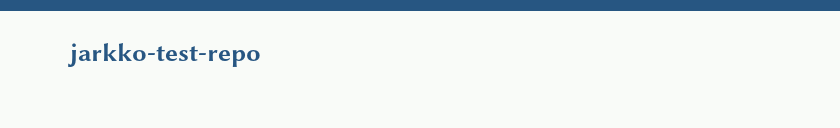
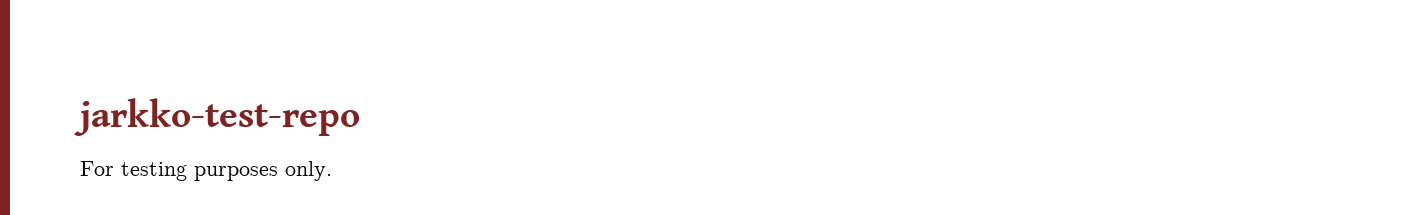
+ For testing purposes only.

